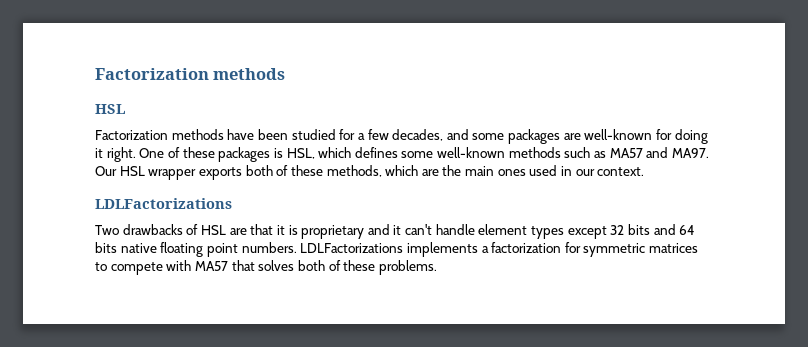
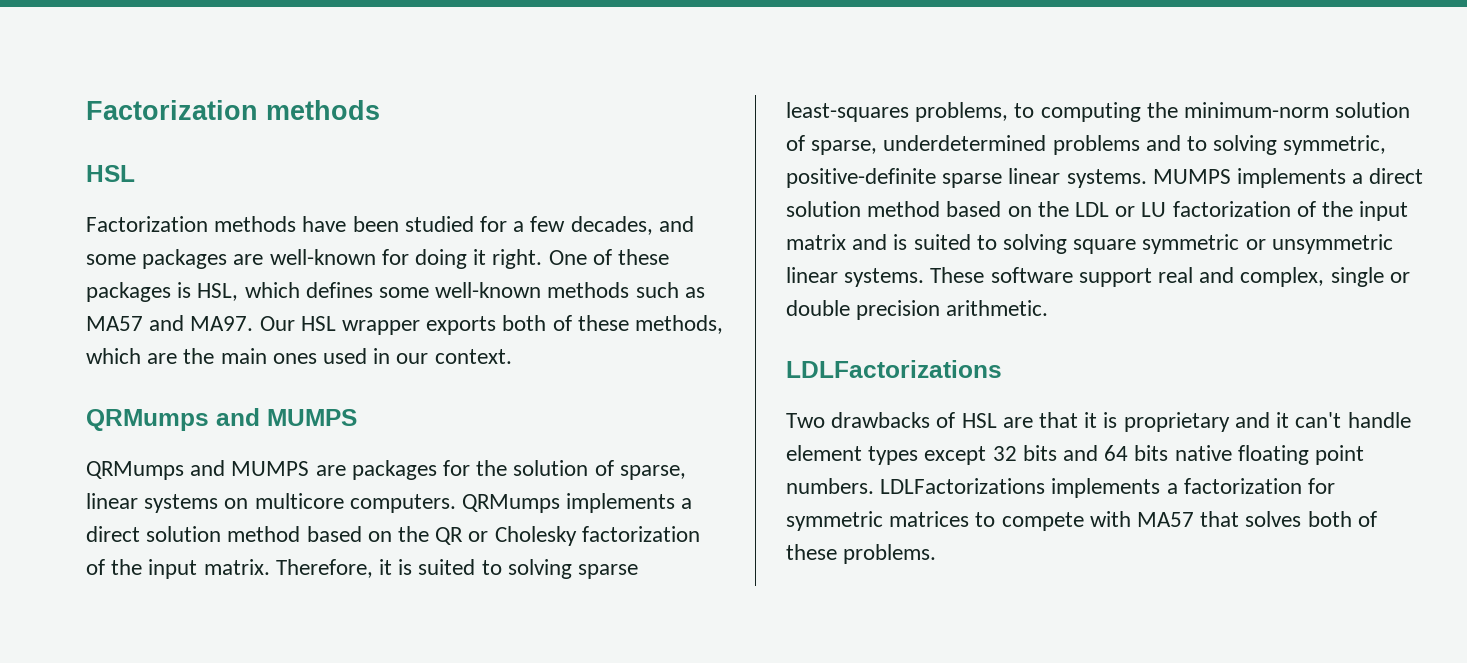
  Our HSL wrapper exports both of these methods, which are the main ones used in our context.
+ QRMumps and MUMPS
+ QRMumps and MUMPS are packages for the solution of sparse, linear systems on multicore computers. QRMumps implements a direct solution method based on the QR or Cholesky factorization of the input matrix. Therefore, it is suited to solving sparse least-squares problems, to computing the minimum-norm solution of sparse, underdetermined problems and to solving symmetric, positive-definite sparse linear systems. MUMPS implements a direct solution method based on the LDL or LU factorization of the input matrix and is suited to solving square symmetric or unsymmetric linear systems. These software support real and complex, single or double precision arithmetic.

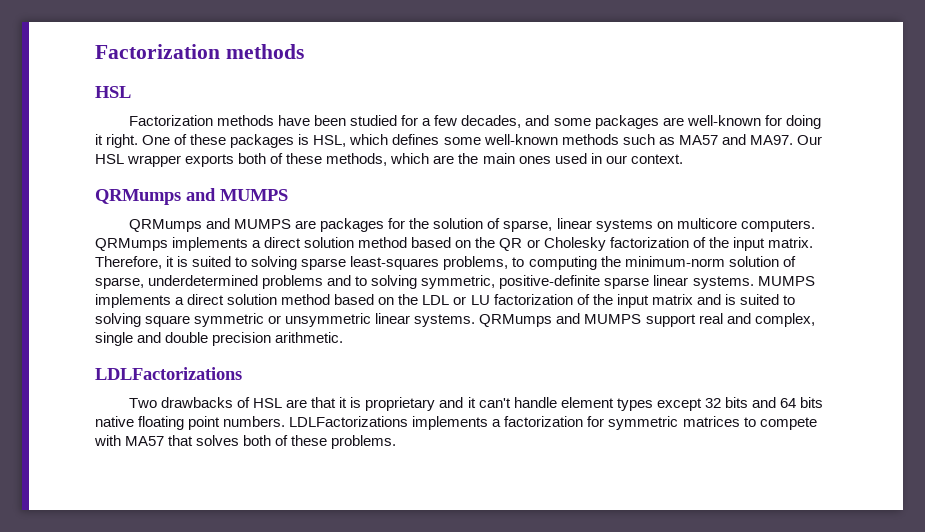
- These software support real and complex, single or double precision arithmetic.
+ QRMumps and MUMPS support real and complex, single and double precision arithmetic.

